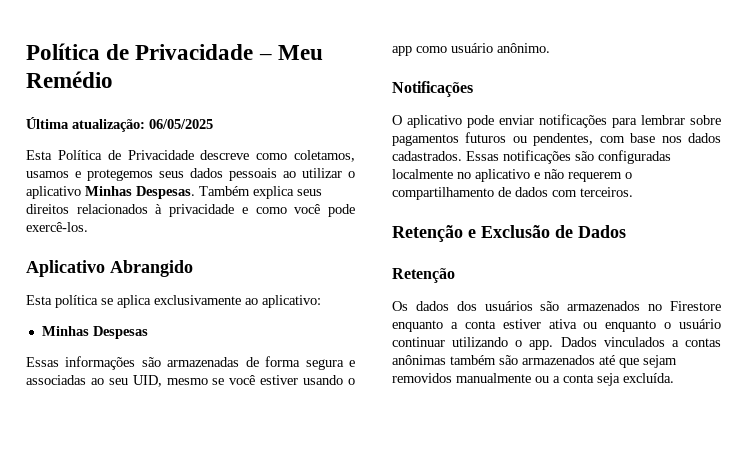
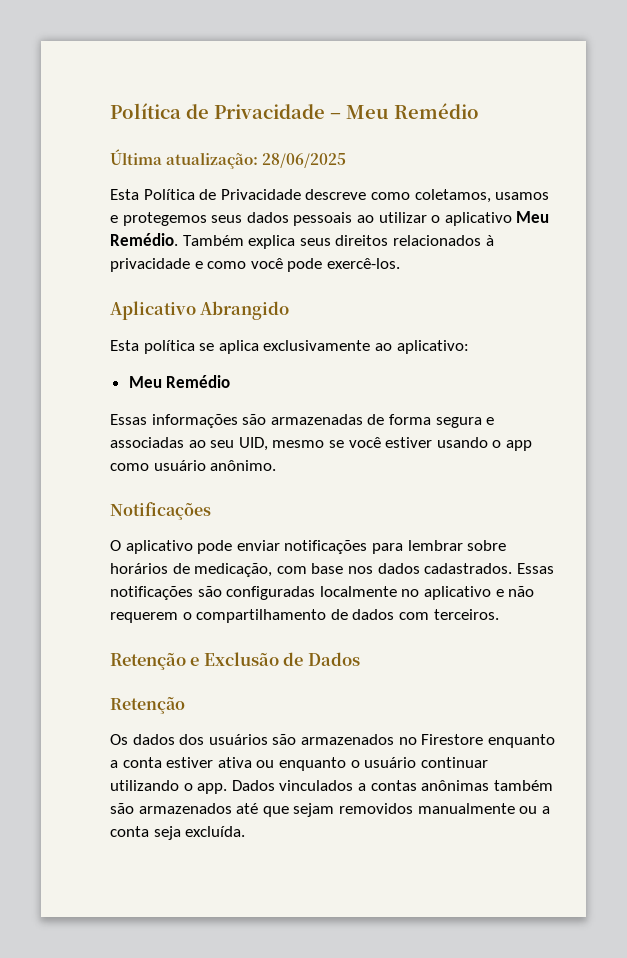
- Última atualização: 06/05/2025
+ Última atualização: 28/06/2025
- Esta Política de Privacidade descreve como coletamos, usamos e protegemos seus dados pessoais ao utilizar o aplicativo Minhas Despesas.
+ Esta Política de Privacidade descreve como coletamos, usamos e protegemos seus dados pessoais ao utilizar o aplicativo Meu Remédio.
  Esta política se aplica exclusivamente ao aplicativo:
- Minhas Despesas
+ Meu Remédio
- O aplicativo pode enviar notificações para lembrar sobre pagamentos futuros ou pendentes, com base nos dados cadastrados.
+ O aplicativo pode enviar notificações para lembrar sobre horários de medicação, com base nos dados cadastrados.

